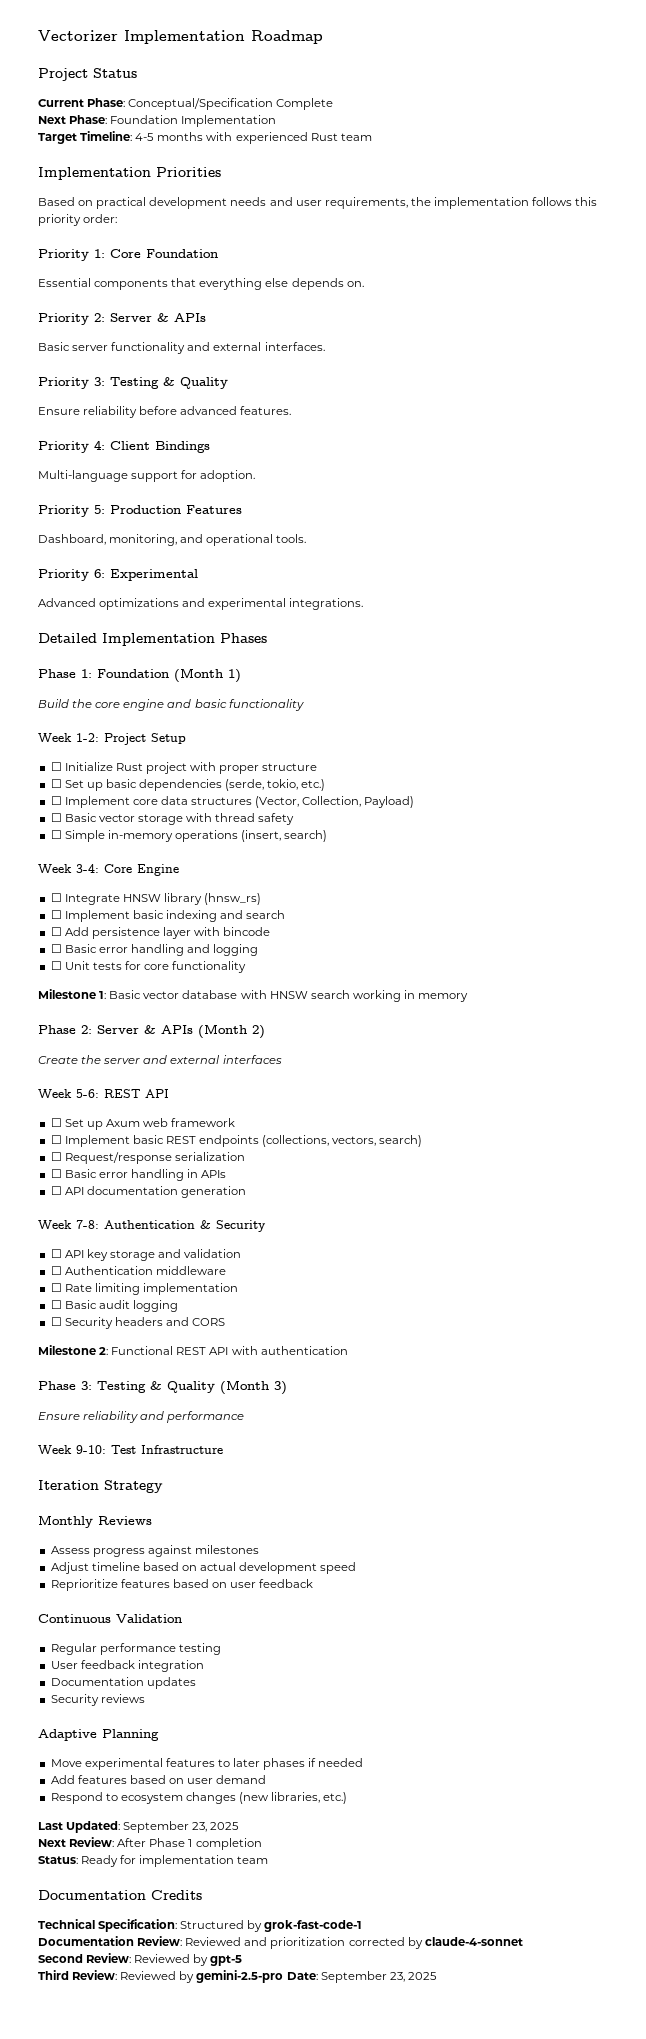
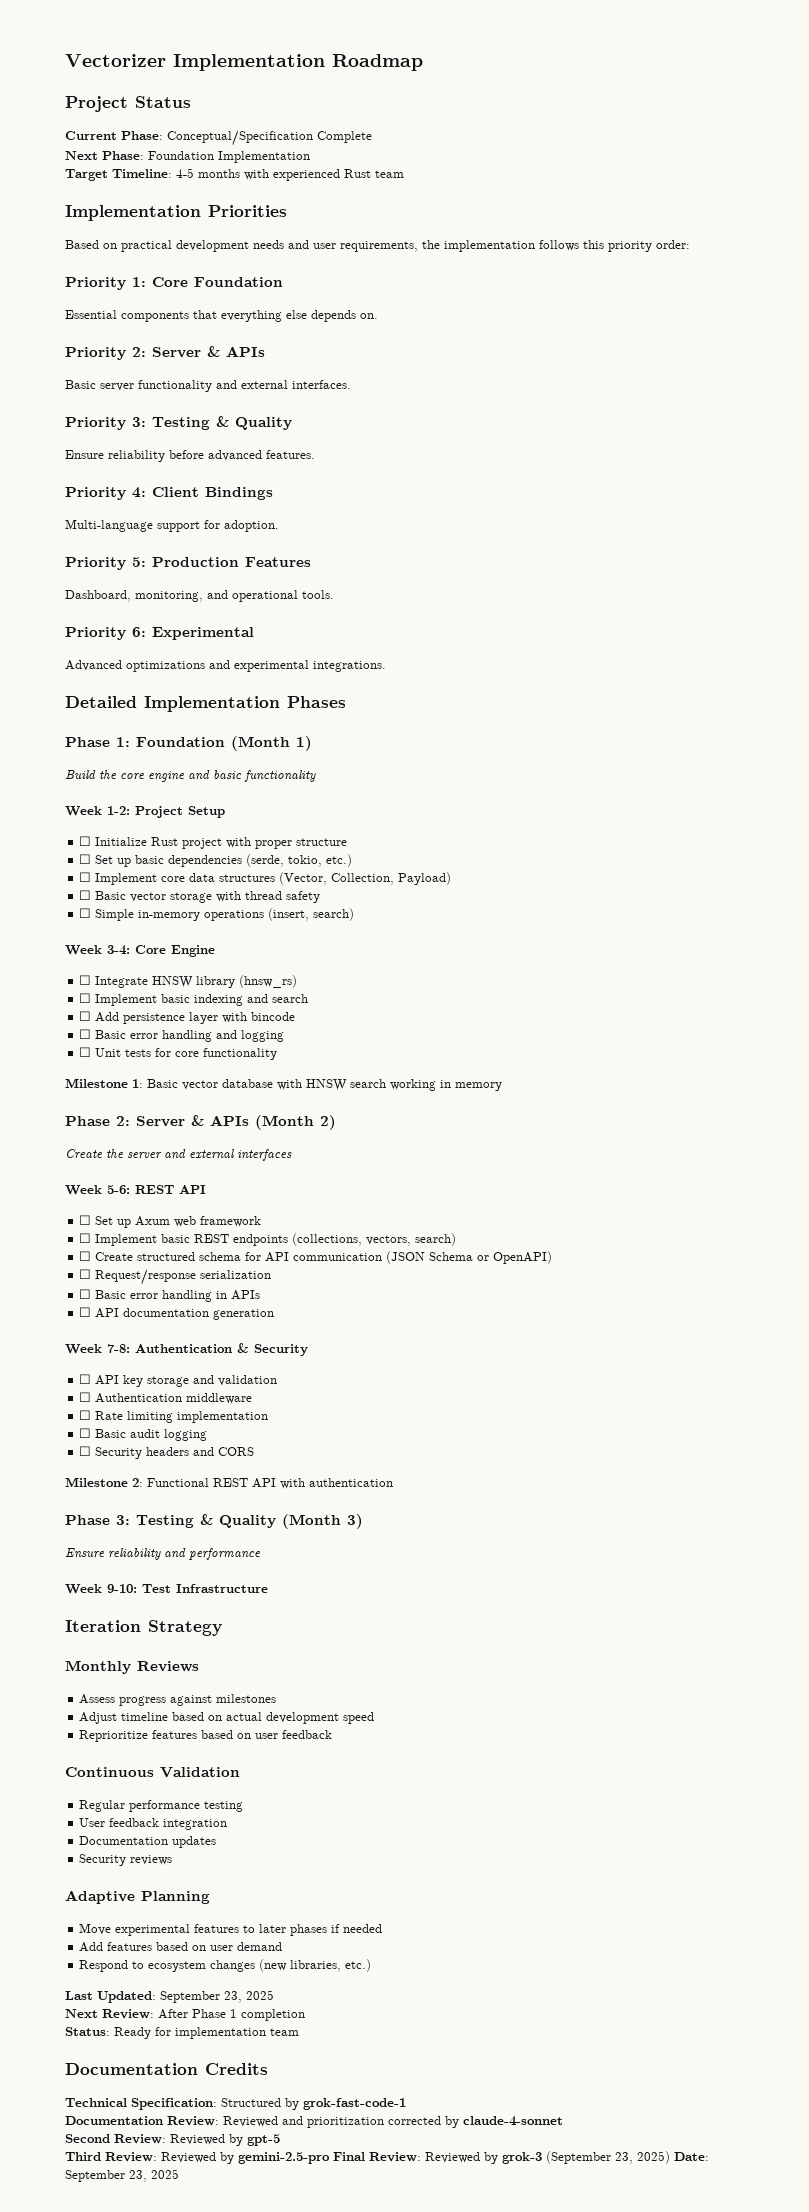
+ ☐ Create structured schema for API communication (JSON Schema or OpenAPI)
- Third Review: Reviewed by gemini-2.5-pro Date: September 23, 2025
+ Third Review: Reviewed by gemini-2.5-pro Final Review: Reviewed by grok-3 (September 23, 2025) Date: September 23, 2025

